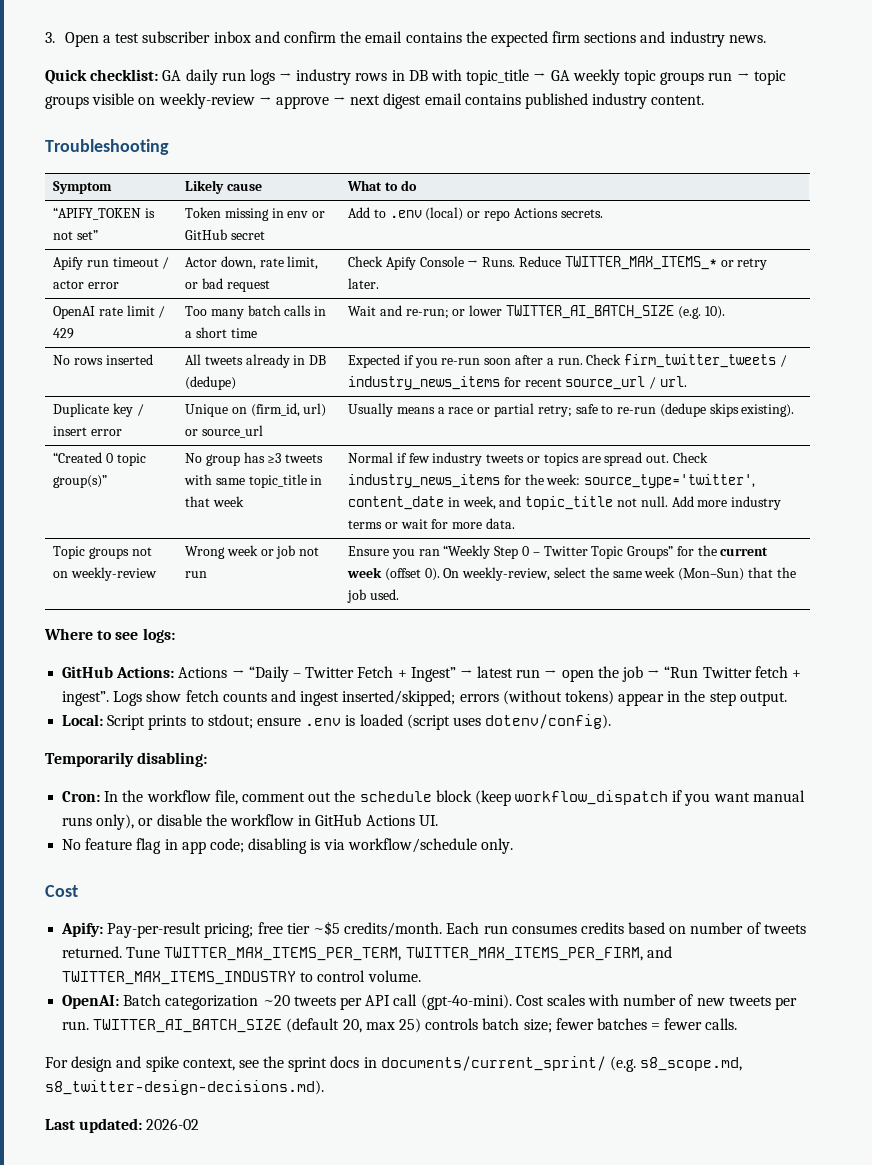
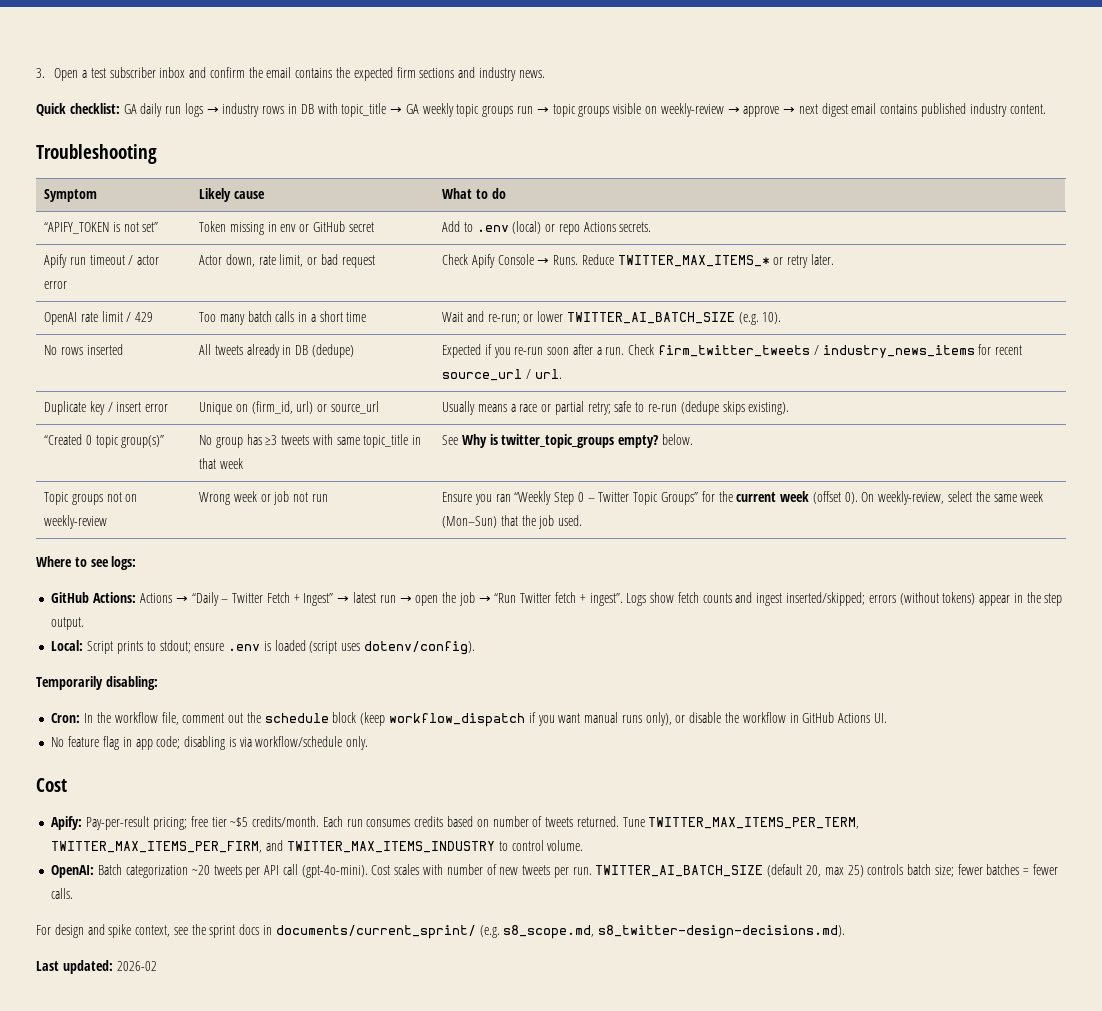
- Normal if few industry tweets or topics are spread out. Check industry_news_items for the week: source_type='twitter', content_date in week, and topic_title not null. Add more industry terms or wait for more data.
+ See Why is twitter_topic_groups empty? below.

